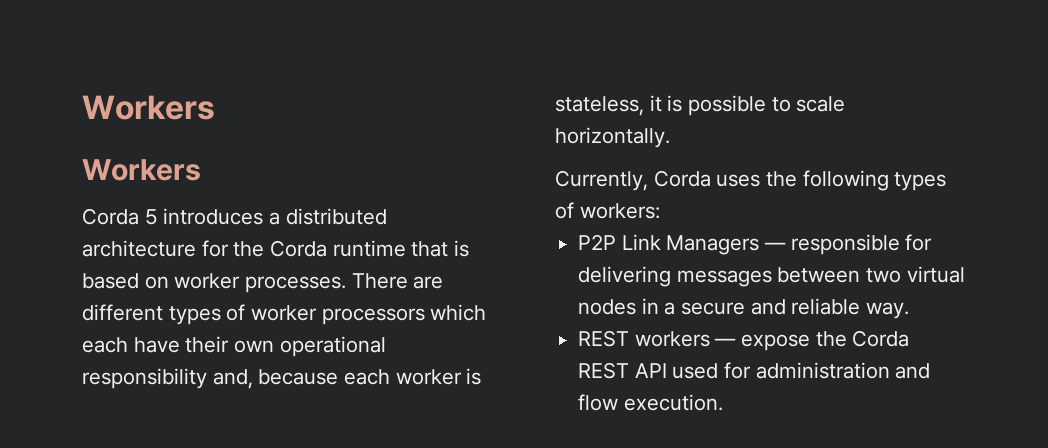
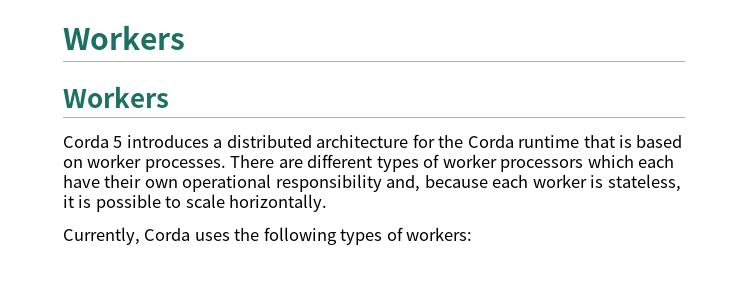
- P2P Link Managers — responsible for delivering messages between two virtual nodes in a secure and reliable way.
- REST workers — expose the Corda REST API used for administration and flow execution.

